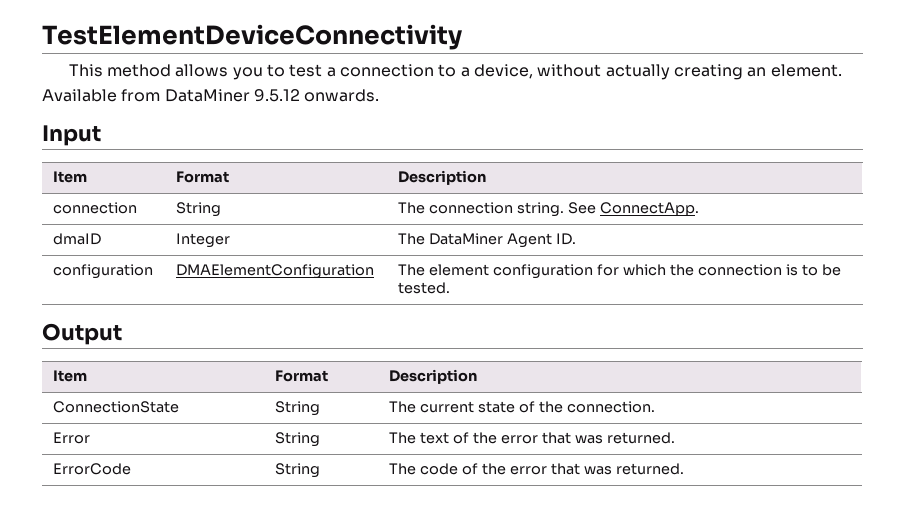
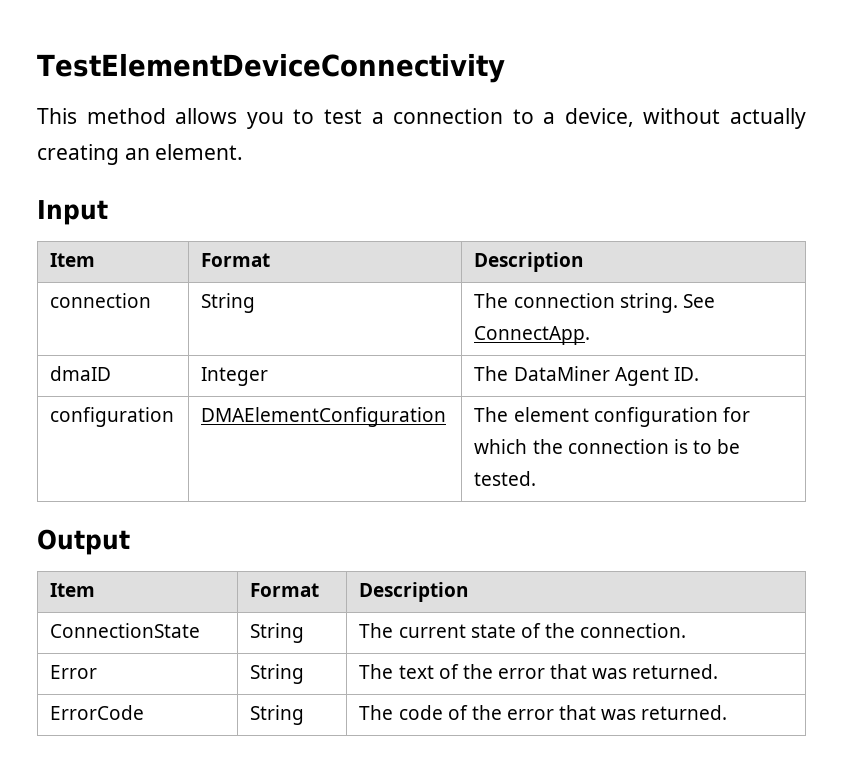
- Available from DataMiner 9.5.12 onwards.

